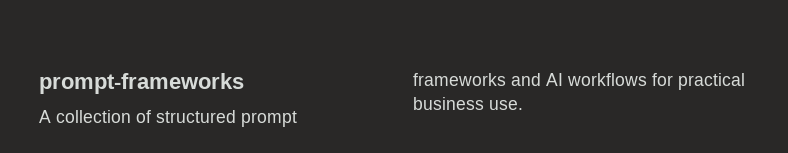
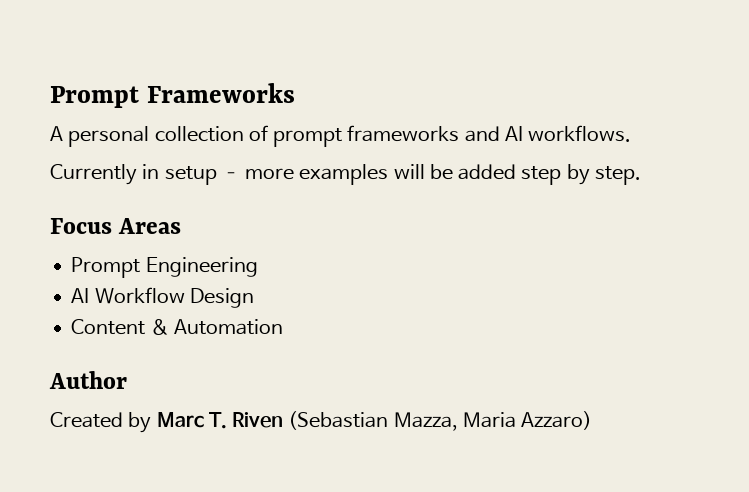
- prompt-frameworks
+ Prompt Frameworks
- A collection of structured prompt frameworks and AI workflows for practical business use.
+ A personal collection of prompt frameworks and AI workflows.
+ Currently in setup – more examples will be added step by step.
+ Focus Areas
+ Prompt Engineering
+ AI Workflow Design
+ Content & Automation
+ Author
+ Created by Marc T. Riven (Sebastian Mazza, Maria Azzaro)

